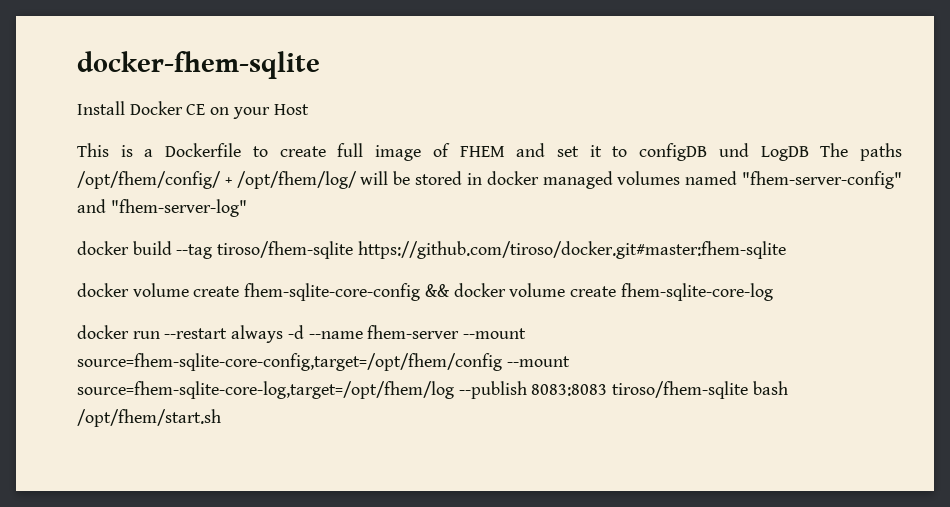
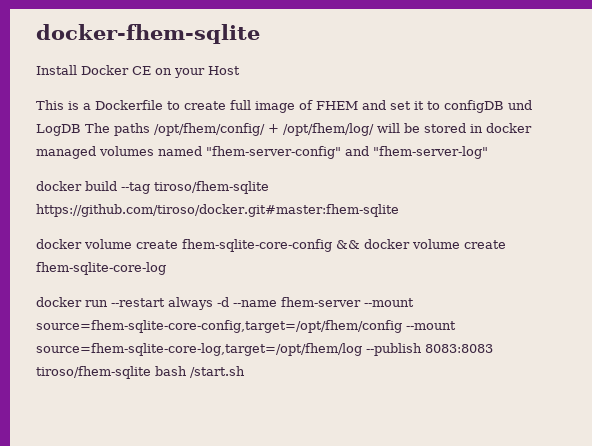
- docker run --restart always -d --name fhem-server --mount source=fhem-sqlite-core-config,target=/opt/fhem/config --mount source=fhem-sqlite-core-log,target=/opt/fhem/log --publish 8083:8083 tiroso/fhem-sqlite bash /opt/fhem/start.sh
+ docker run --restart always -d --name fhem-server --mount source=fhem-sqlite-core-config,target=/opt/fhem/config --mount source=fhem-sqlite-core-log,target=/opt/fhem/log --publish 8083:8083 tiroso/fhem-sqlite bash /start.sh

